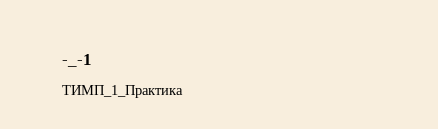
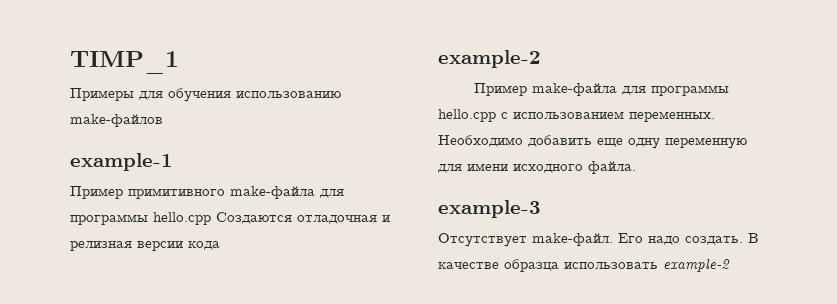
- -_-1
- ТИМП_1_Практика
+ TIMP_1
+ Примеры для обучения использованию make-файлов
+ example-1
+ Пример примитивного make-файла для программы hello.cpp Создаются отладочная и релизная версии кода
+ example-2
+ Пример make-файла для программы hello.cpp с использованием переменных. Необходимо добавить еще одну переменную для имени исходного файла.
+ example-3
+ Отсутствует make-файл. Его надо создать. В качестве образца использовать example-2

